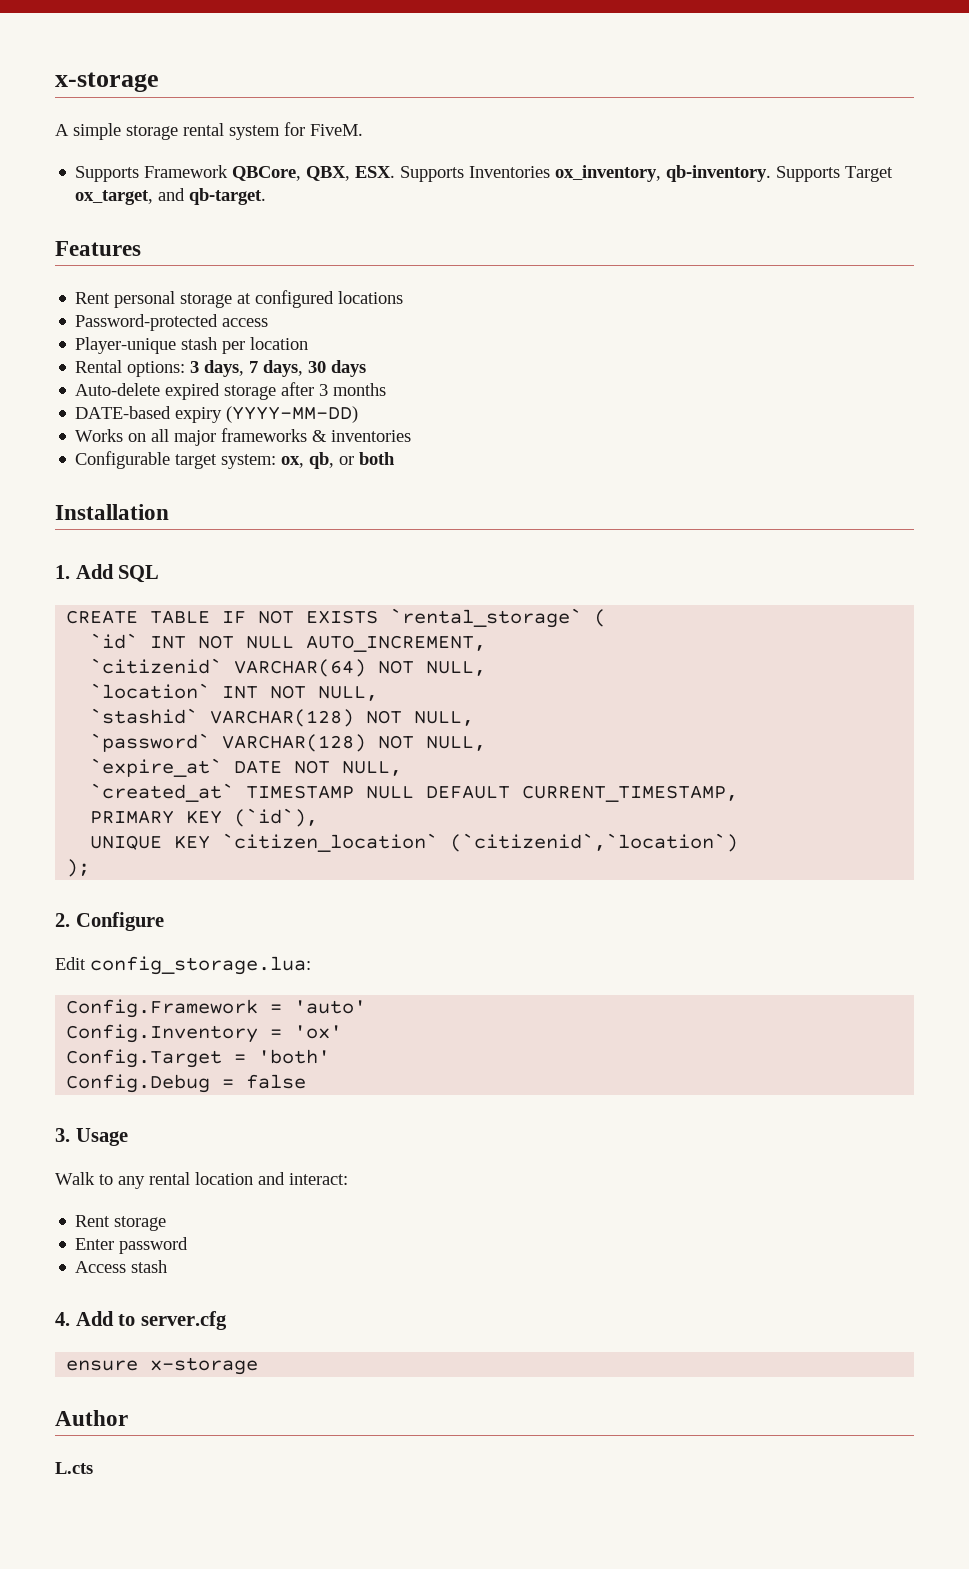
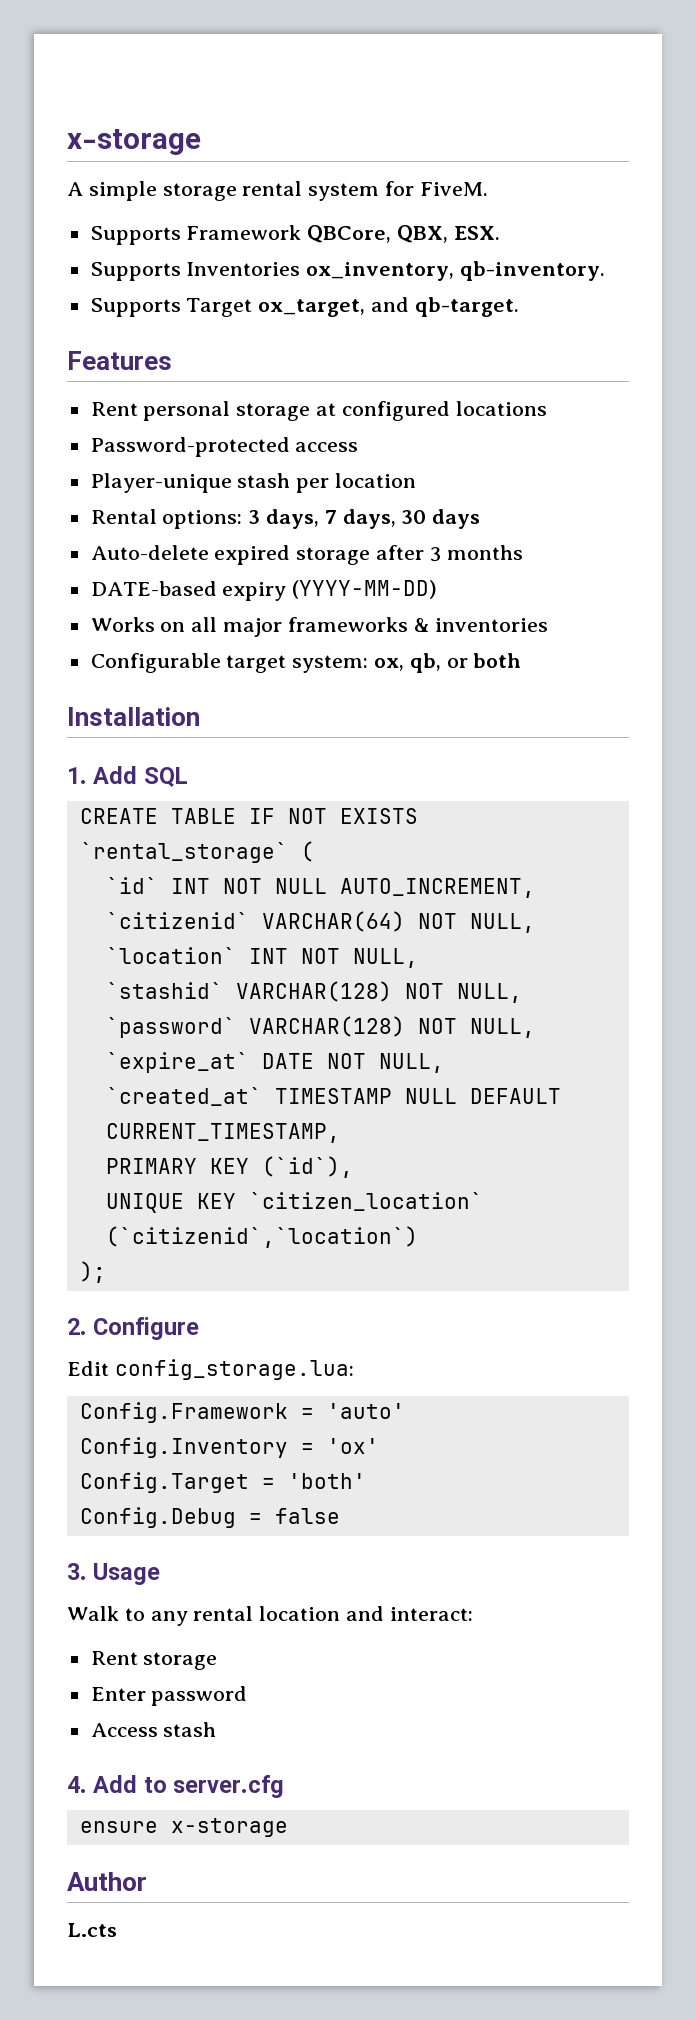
- Supports Framework QBCore, QBX, ESX. Supports Inventories ox_inventory, qb-inventory. Supports Target ox_target, and qb-target.
+ Supports Framework QBCore, QBX, ESX.
+ Supports Inventories ox_inventory, qb-inventory.
+ Supports Target ox_target, and qb-target.

